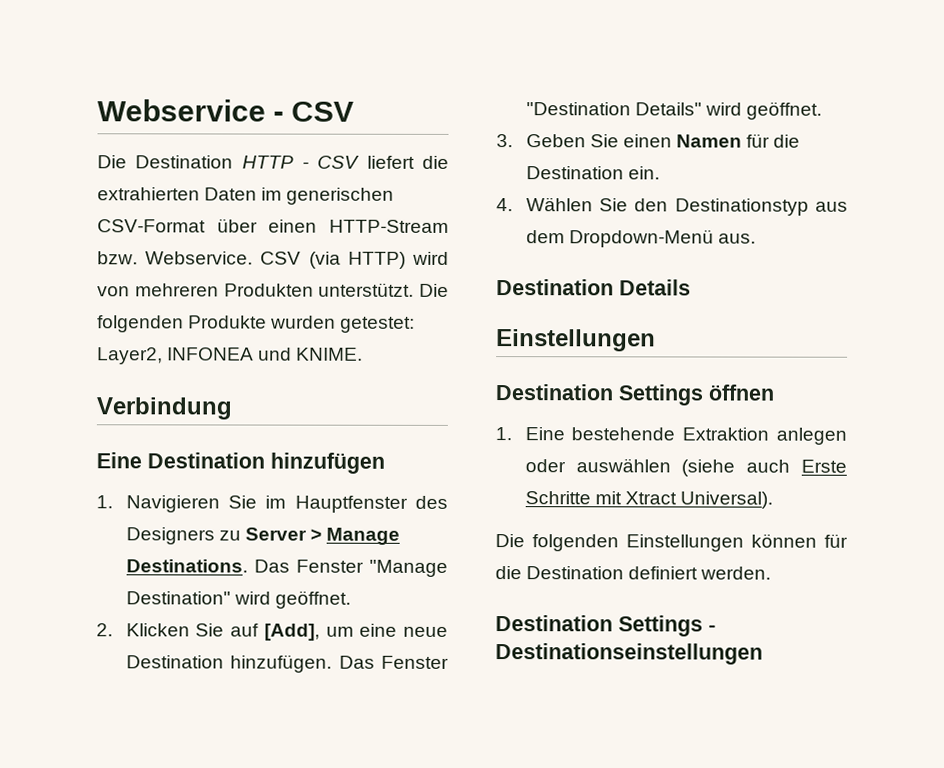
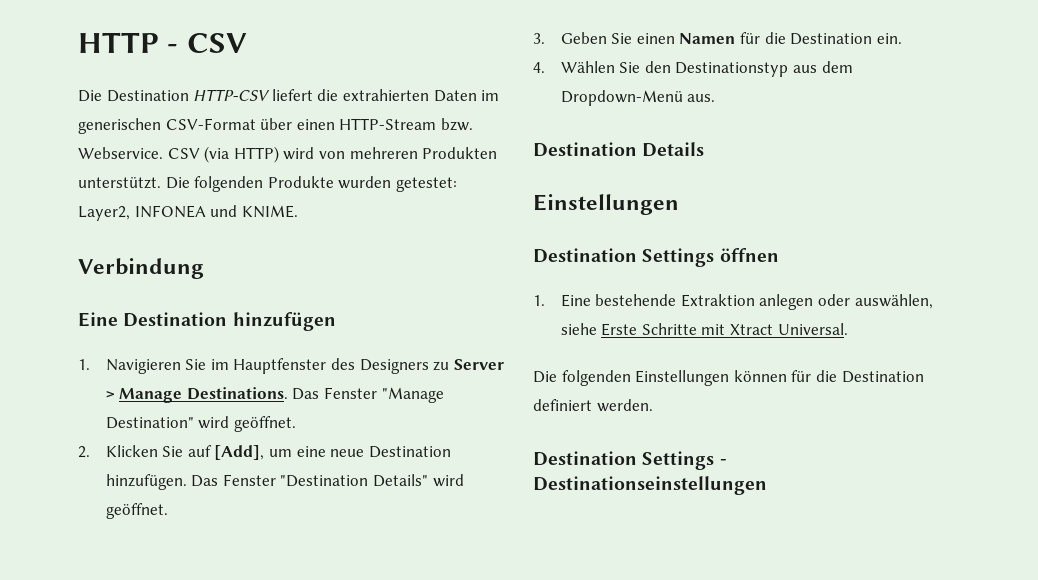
- Webservice - CSV
+ HTTP - CSV
- Die Destination HTTP - CSV liefert die extrahierten Daten im generischen CSV-Format über einen HTTP-Stream bzw. Webservice.
+ Die Destination HTTP-CSV liefert die extrahierten Daten im generischen CSV-Format über einen HTTP-Stream bzw. Webservice.
- 1. Eine bestehende Extraktion anlegen oder auswählen (siehe auch Erste Schritte mit Xtract Universal).
+ 1. Eine bestehende Extraktion anlegen oder auswählen, siehe Erste Schritte mit Xtract Universal.

